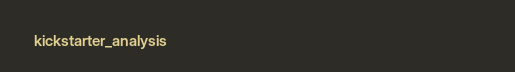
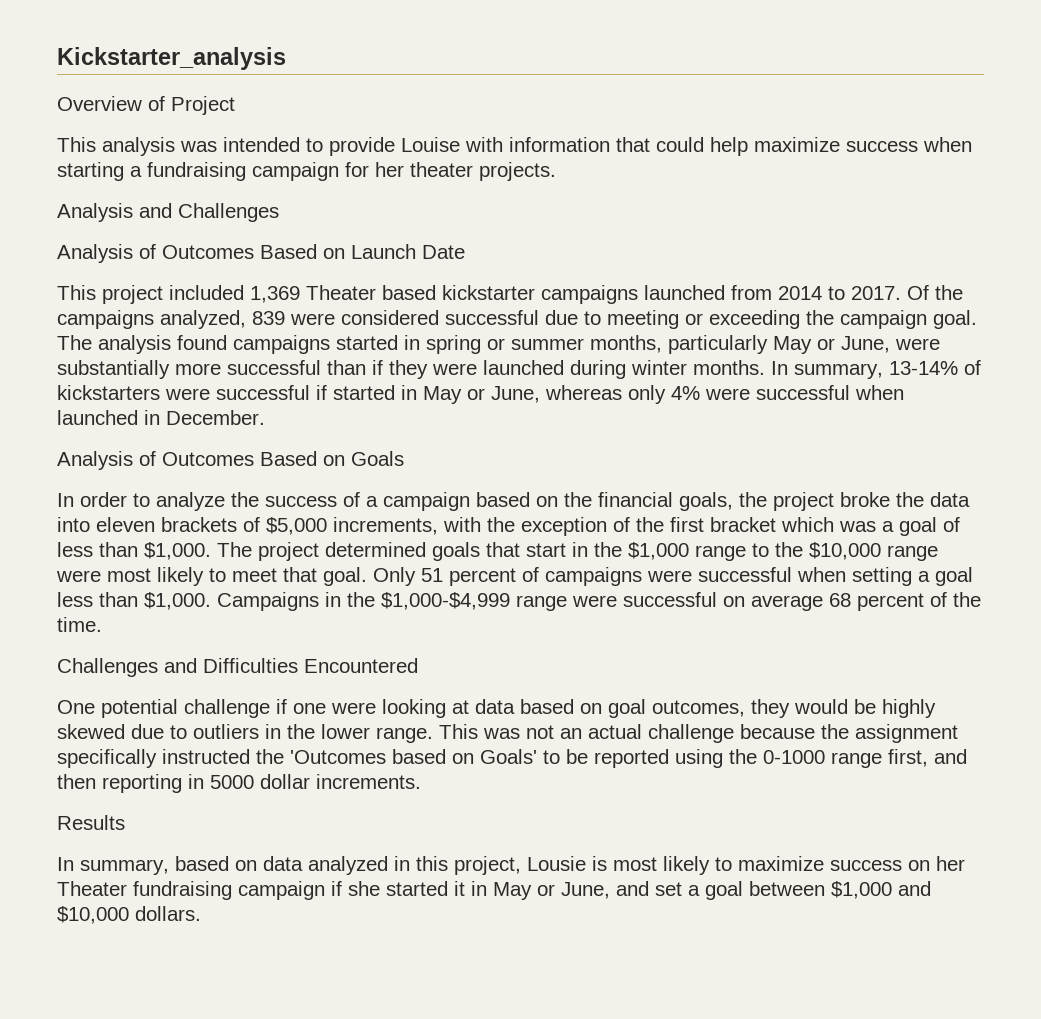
- kickstarter_analysis
+ Kickstarter_analysis
+ Overview of Project
+ This analysis was intended to provide Louise with information that could help maximize success when starting a fundraising campaign for her theater projects.
+ Analysis and Challenges
+ Analysis of Outcomes Based on Launch Date
+ This project included 1,369 Theater based kickstarter campaigns launched from 2014 to 2017. Of the campaigns analyzed, 839 were considered successful due to meeting or exceeding the campaign goal. The analysis found campaigns started in spring or summer months, particularly May or June, were substantially more successful than if they were launched during winter months. In summary, 13-14% of kickstarters were successful if started in May or June, whereas only 4% were successful when launched in December.
+ Analysis of Outcomes Based on Goals
+ In order to analyze the success of a campaign based on the financial goals, the project broke the data into eleven brackets of $5,000 increments, with the exception of the first bracket which was a goal of less than $1,000. The project determined goals that start in the $1,000 range to the $10,000 range were most likely to meet that goal. Only 51 percent of campaigns were successful when setting a goal less than $1,000. Campaigns in the $1,000-$4,999 range were successful on average 68 percent of the time.
+ Challenges and Difficulties Encountered
+ One potential challenge if one were looking at data based on goal outcomes, they would be highly skewed due to outliers in the lower range. This was not an actual challenge because the assignment specifically instructed the 'Outcomes based on Goals' to be reported using the 0-1000 range first, and then reporting in 5000 dollar increments.
+ Results
+ In summary, based on data analyzed in this project, Lousie is most likely to maximize success on her Theater fundraising campaign if she started it in May or June, and set a goal between $1,000 and $10,000 dollars.

